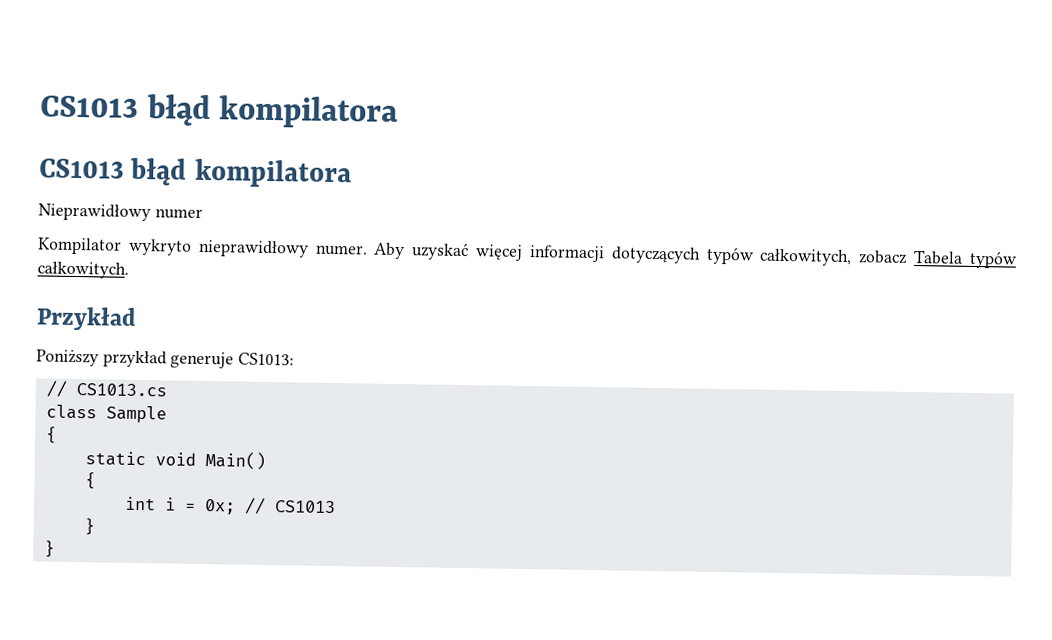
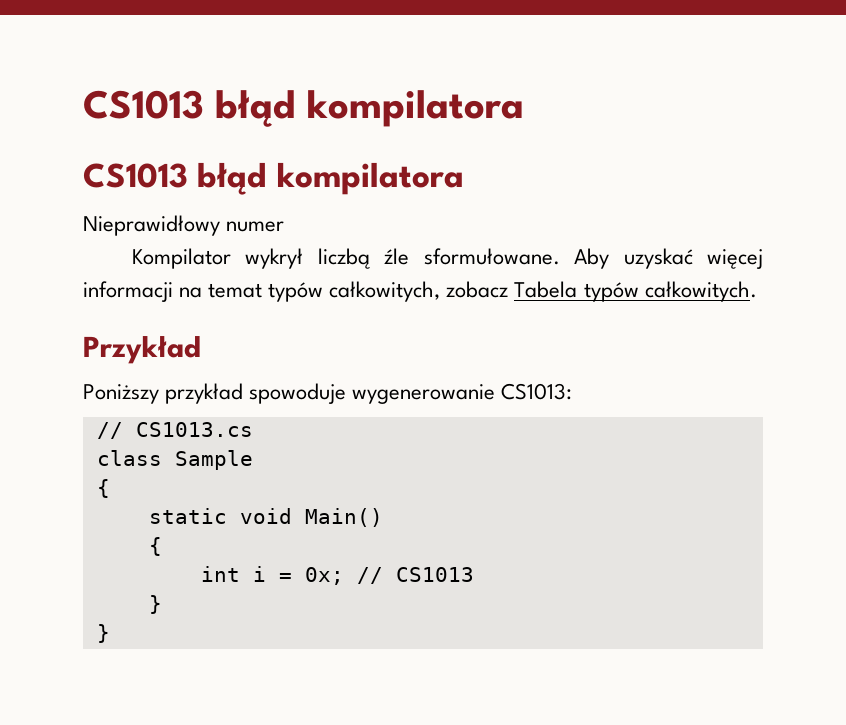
- Kompilator wykryto nieprawidłowy numer.
+ Kompilator wykrył liczbą źle sformułowane.
- Aby uzyskać więcej informacji dotyczących typów całkowitych, zobacz Tabela typów całkowitych.
+ Aby uzyskać więcej informacji na temat typów całkowitych, zobacz Tabela typów całkowitych.
- Poniższy przykład generuje CS1013:
+ Poniższy przykład spowoduje wygenerowanie CS1013:

